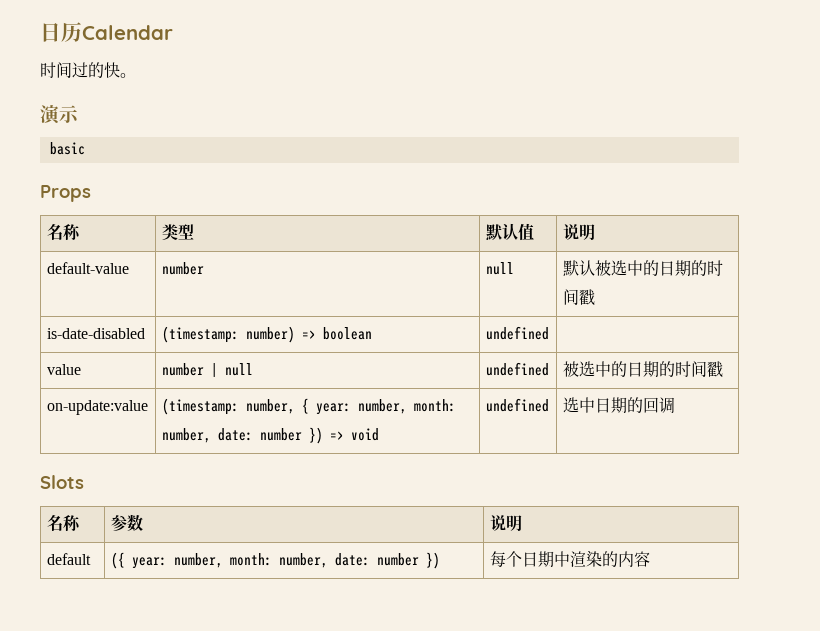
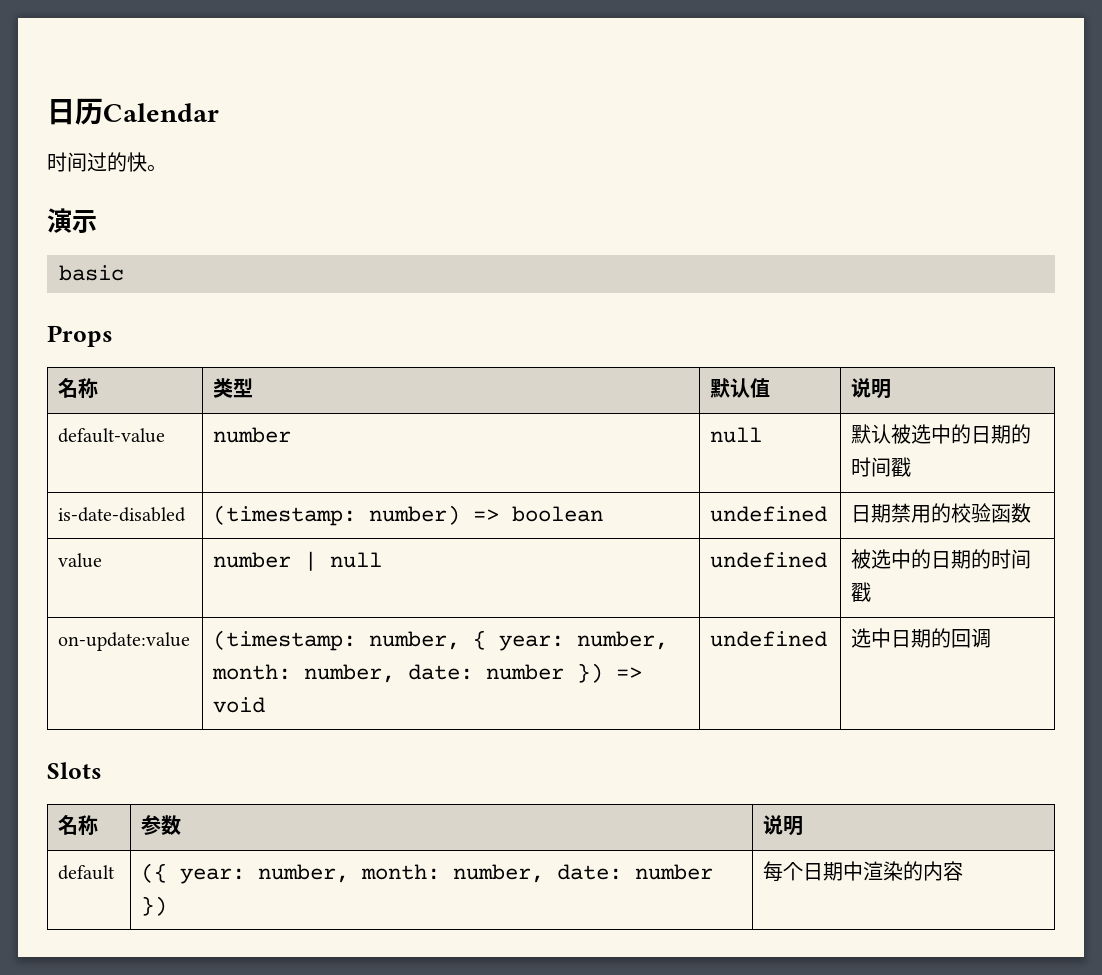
- is-date-disabled | (timestamp: number) => boolean | undefined |
+ is-date-disabled | (timestamp: number) => boolean | undefined | 日期禁用的校验函数

